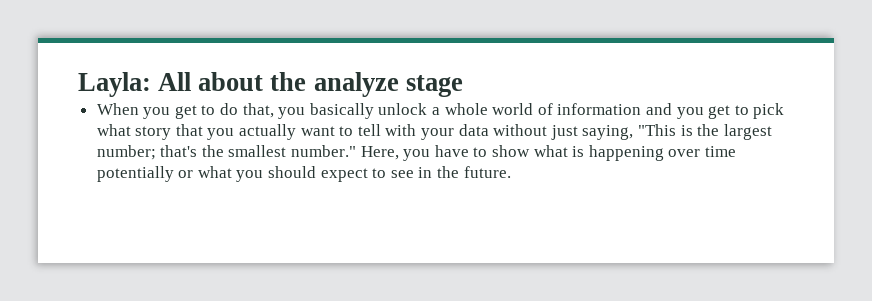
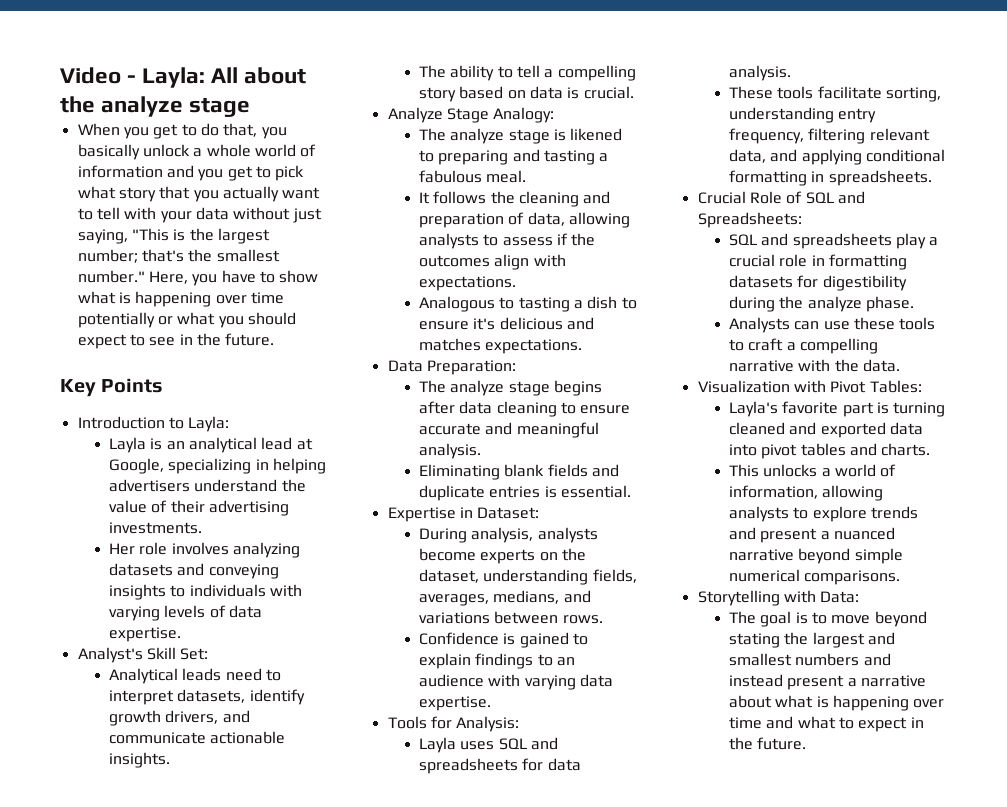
- Layla: All about the analyze stage
+ Video - Layla: All about the analyze stage
+ Key Points
+ Introduction to Layla:
+ Layla is an analytical lead at Google, specializing in helping advertisers understand the value of their advertising investments.
+ Her role involves analyzing datasets and conveying insights to individuals with varying levels of data expertise.
+ Analyst's Skill Set:
+ Analytical leads need to interpret datasets, identify growth drivers, and communicate actionable insights.
+ The ability to tell a compelling story based on data is crucial.
+ Analyze Stage Analogy:
+ The analyze stage is likened to preparing and tasting a fabulous meal.
+ It follows the cleaning and preparation of data, allowing analysts to assess if the outcomes align with expectations.
+ Analogous to tasting a dish to ensure it's delicious and matches expectations.
+ Data Preparation:
+ The analyze stage begins after data cleaning to ensure accurate and meaningful analysis.
+ Eliminating blank fields and duplicate entries is essential.
+ Expertise in Dataset:
+ During analysis, analysts become experts on the dataset, understanding fields, averages, medians, and variations between rows.
+ Confidence is gained to explain findings to an audience with varying data expertise.
+ Tools for Analysis:
+ Layla uses SQL and spreadsheets for data analysis.
+ These tools facilitate sorting, understanding entry frequency, filtering relevant data, and applying conditional formatting in spreadsheets.
+ Crucial Role of SQL and Spreadsheets:
+ SQL and spreadsheets play a crucial role in formatting datasets for digestibility during the analyze phase.
+ Analysts can use these tools to craft a compelling narrative with the data.
+ Visualization with Pivot Tables:
+ Layla's favorite part is turning cleaned and exported data into pivot tables and charts.
+ This unlocks a world of information, allowing analysts to explore trends and present a nuanced narrative beyond simple numerical comparisons.
+ Storytelling with Data:
+ The goal is to move beyond stating the largest and smallest numbers and instead present a narrative about what is happening over time and what to expect in the future.

